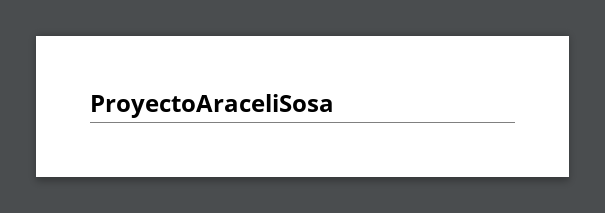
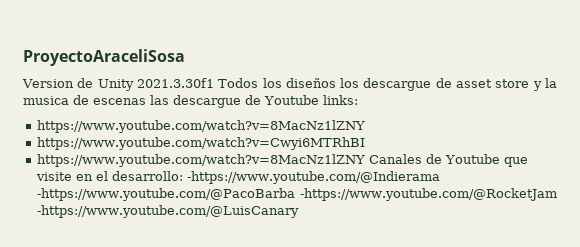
+ Version de Unity 2021.3.30f1 Todos los diseños los descargue de asset store y la musica de escenas las descargue de Youtube links:
+ https://www.youtube.com/watch?v=8MacNz1lZNY
+ https://www.youtube.com/watch?v=Cwyi6MTRhBI
+ https://www.youtube.com/watch?v=8MacNz1lZNY Canales de Youtube que visite en el desarrollo: -https://www.youtube.com/@Indierama -https://www.youtube.com/@PacoBarba -https://www.youtube.com/@RocketJam -https://www.youtube.com/@LuisCanary

